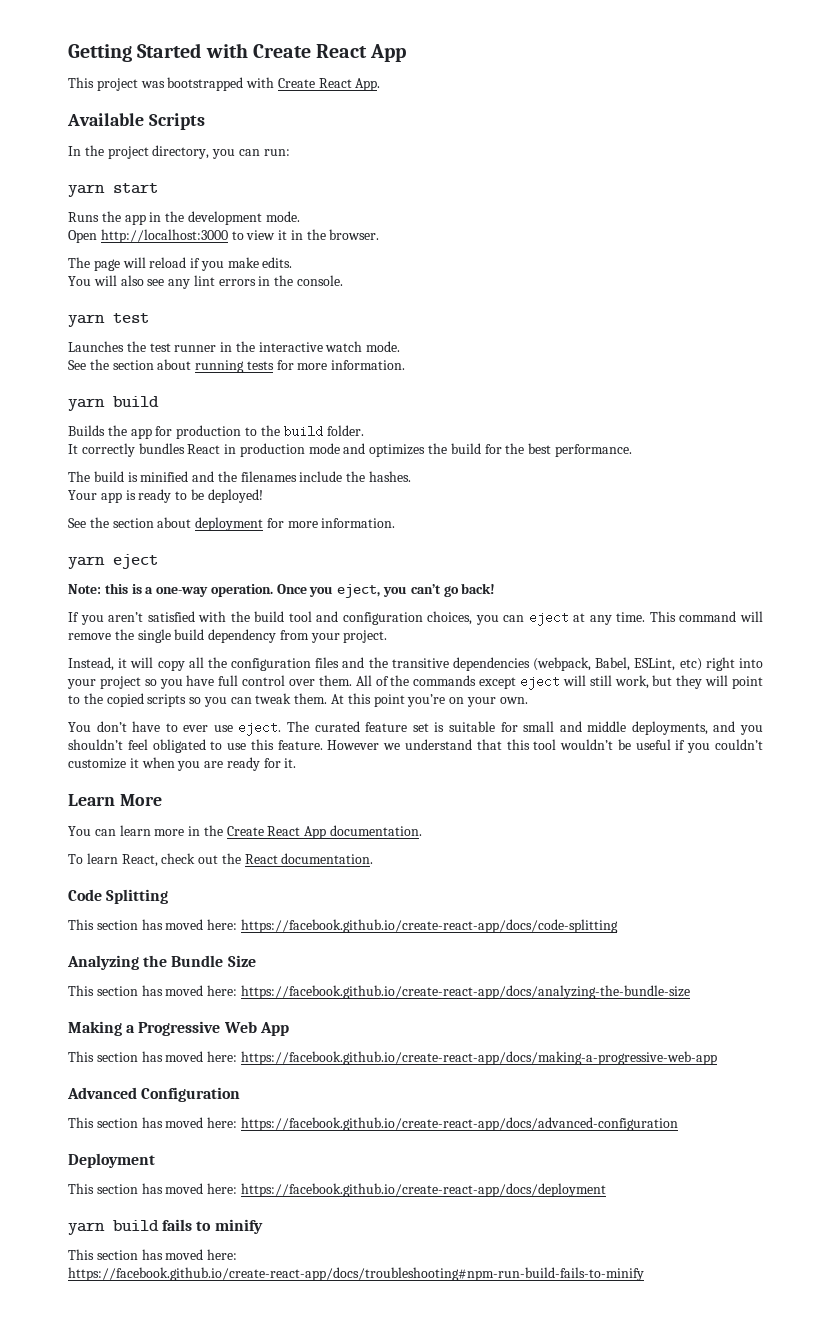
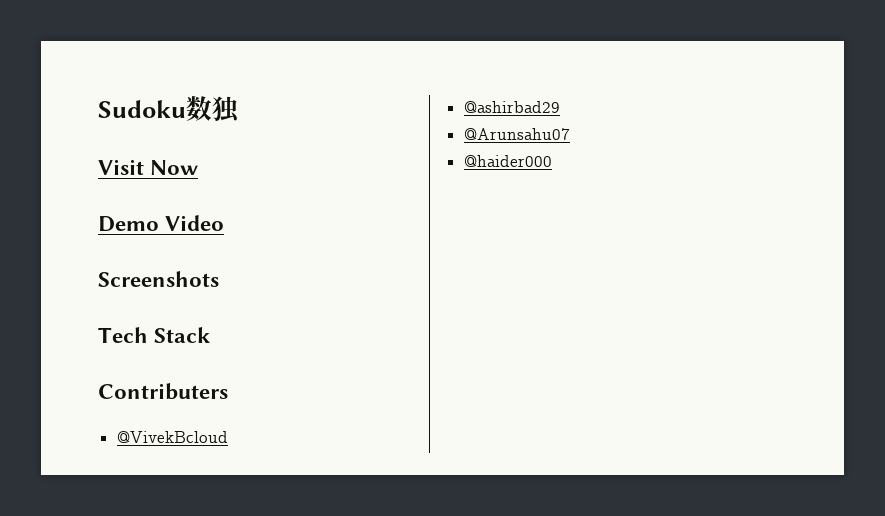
- Getting Started with Create React App
- This project was bootstrapped with Create React App.
- Available Scripts
- In the project directory, you can run:
- yarn start
- Runs the app in the development mode.
- Open http://localhost:3000 to view it in the browser.
- The page will reload if you make edits.
- You will also see any lint errors in the console.
- yarn test
- Launches the test runner in the interactive watch mode.
- See the section about running tests for more information.
- yarn build
- Builds the app for production to the build folder.
- It correctly bundles React in production mode and optimizes the build for the best performance.
- The build is minified and the filenames include the hashes.
- Your app is ready to be deployed!
- See the section about deployment for more information.
- yarn eject
- Note: this is a one-way operation. Once you eject, you can’t go back!
- If you aren’t satisfied with the build tool and configuration choices, you can eject at any time. This command will remove the single build dependency from your project.
- Instead, it will copy all the configuration files and the transitive dependencies (webpack, Babel, ESLint, etc) right into your project so you have full control over them. All of the commands except eject will still work, but they will point to the copied scripts so you can tweak them. At this point you’re on your own.
- You don’t have to ever use eject. The curated feature set is suitable for small and middle deployments, and you shouldn’t feel obligated to use this feature. However we understand that this tool wouldn’t be useful if you couldn’t customize it when you are ready for it.
- Learn More
- You can learn more in the Create React App documentation.
- To learn React, check out the React documentation.
- Code Splitting
- This section has moved here: https://facebook.github.io/create-react-app/docs/code-splitting
- Analyzing the Bundle Size
- This section has moved here: https://facebook.github.io/create-react-app/docs/analyzing-the-bundle-size
- Making a Progressive Web App
- This section has moved here: https://facebook.github.io/create-react-app/docs/making-a-progressive-web-app
- Advanced Configuration
- This section has moved here: https://facebook.github.io/create-react-app/docs/advanced-configuration
- Deployment
- This section has moved here: https://facebook.github.io/create-react-app/docs/deployment
- yarn build fails to minify
- This section has moved here: https://facebook.github.io/create-react-app/docs/troubleshooting#npm-run-build-fails-to-minify
+ Sudoku数独
+ Visit Now
+ Demo Video
+ Screenshots
+ Tech Stack
+ Contributers
+ @VivekBcloud
+ @ashirbad29
+ @Arunsahu07
+ @haider000

